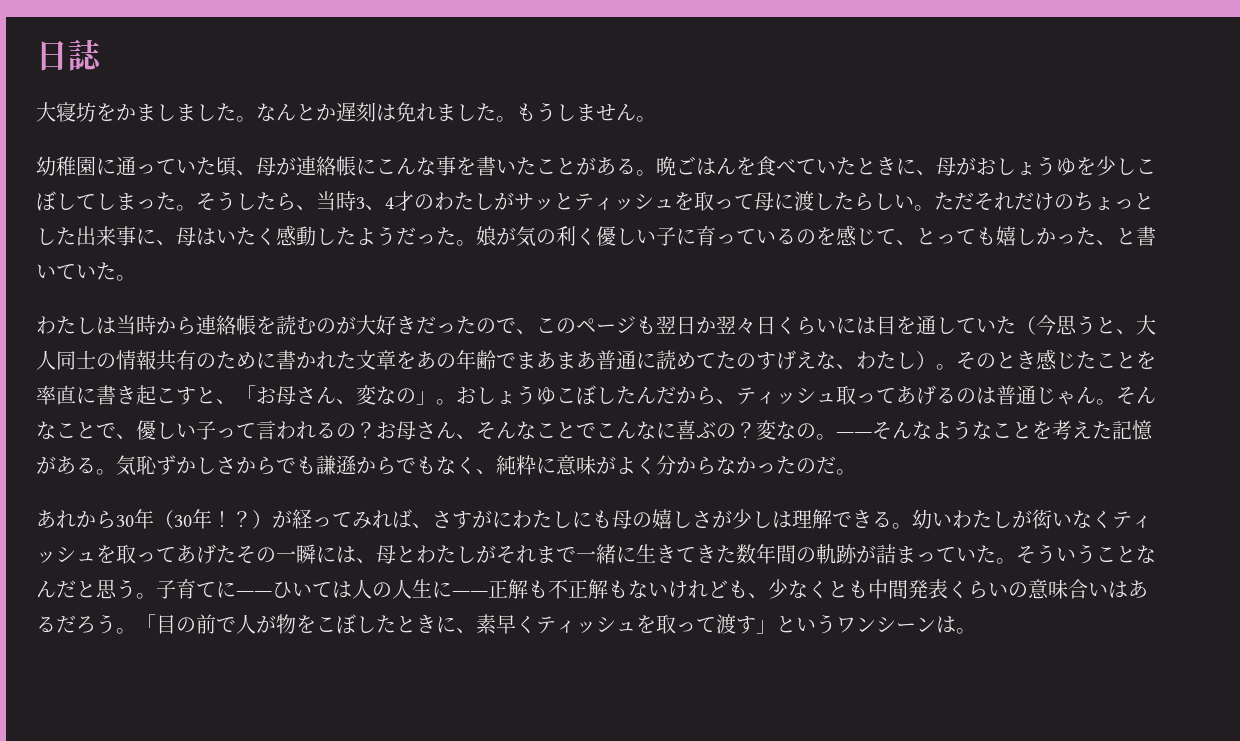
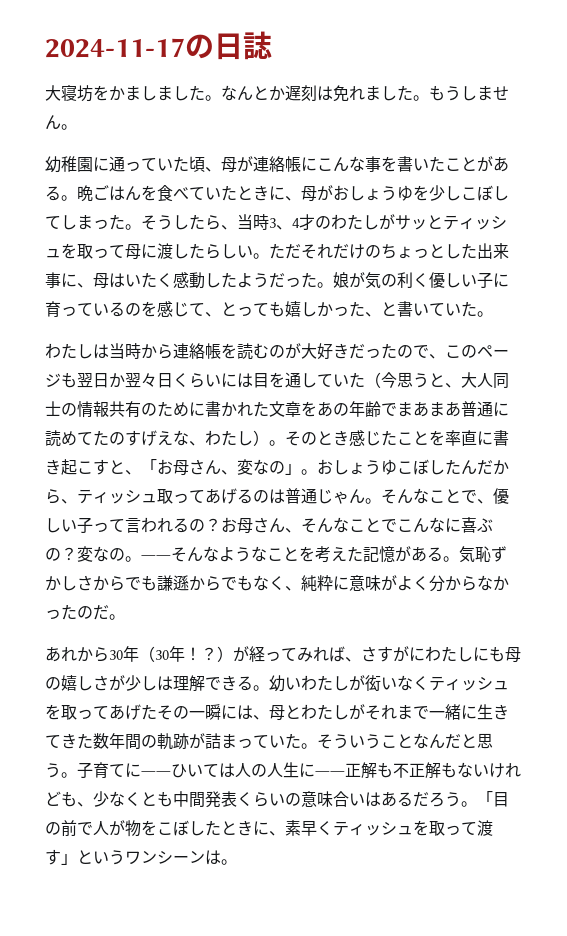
- 日誌
+ 2024-11-17の日誌

